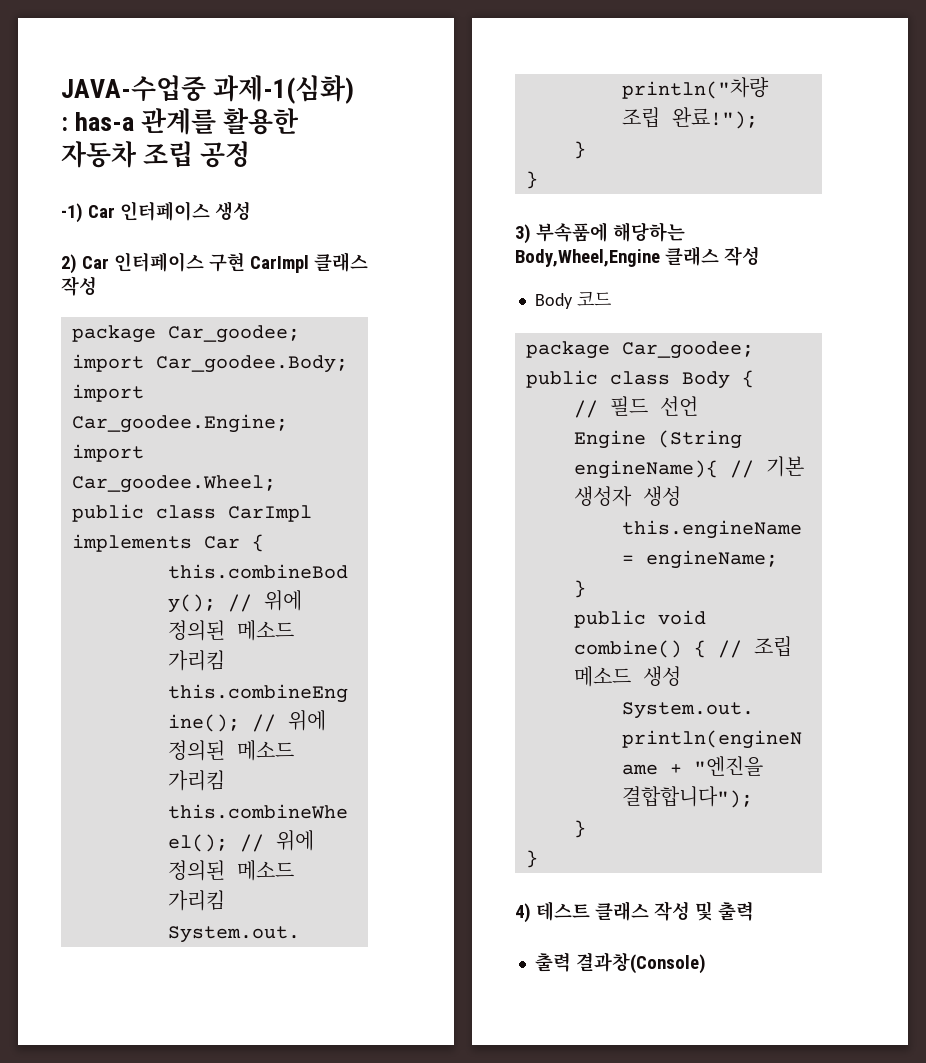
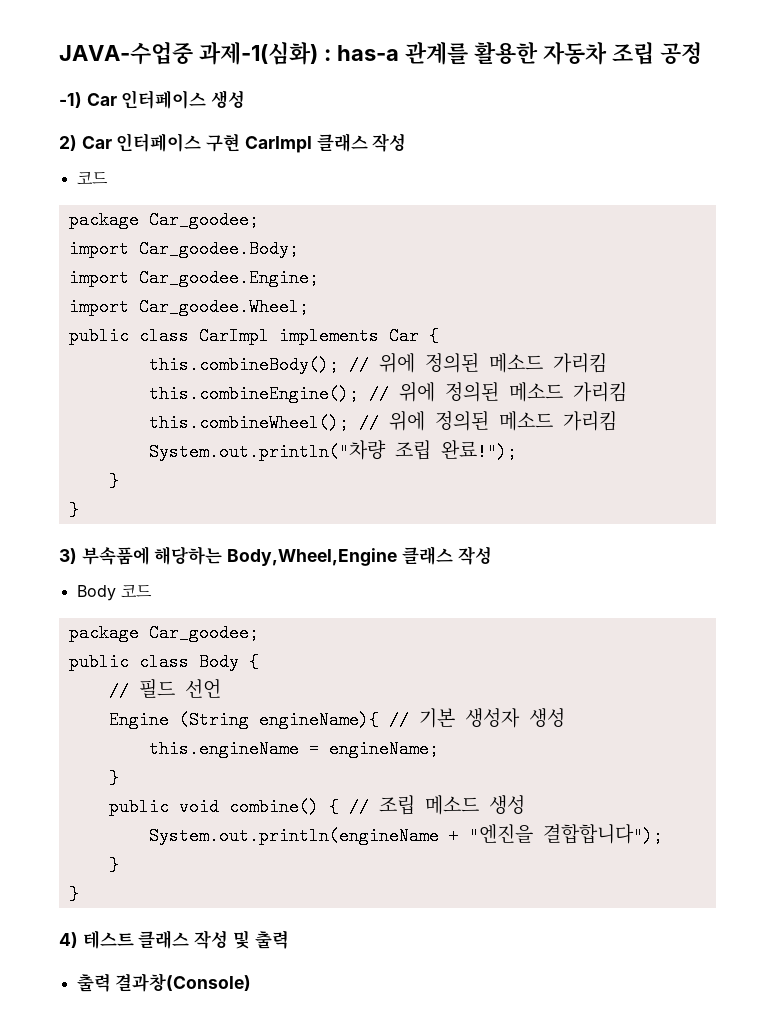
  2) Car 인터페이스 구현 CarImpl 클래스 작성
+ 코드

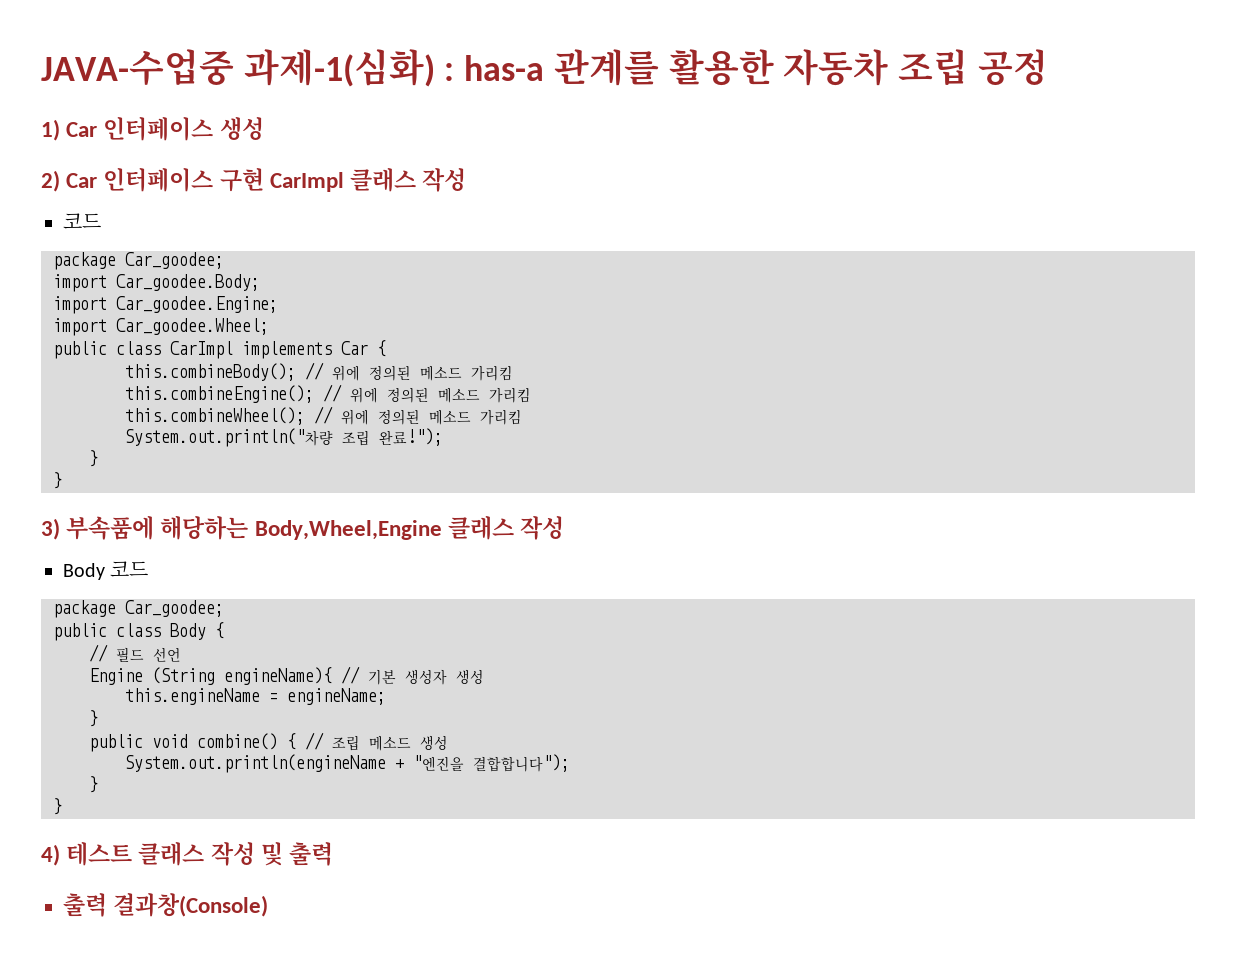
- -1) Car 인터페이스 생성
+ 1) Car 인터페이스 생성

